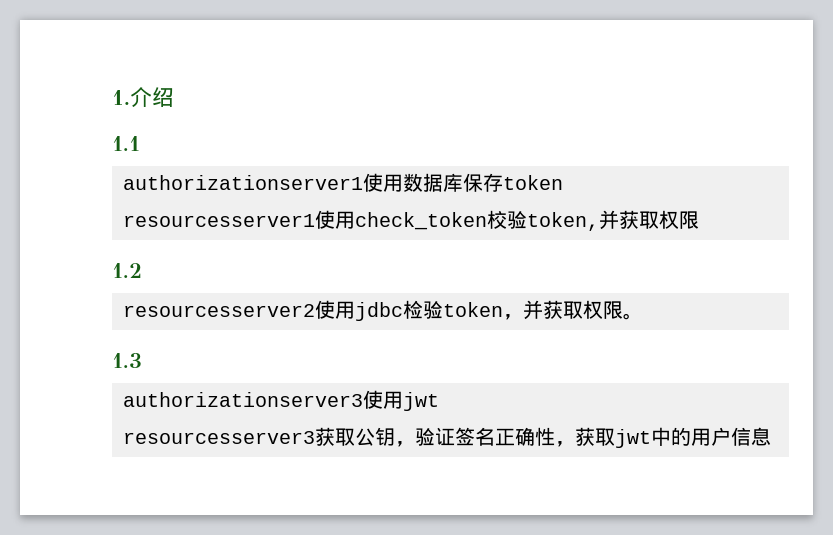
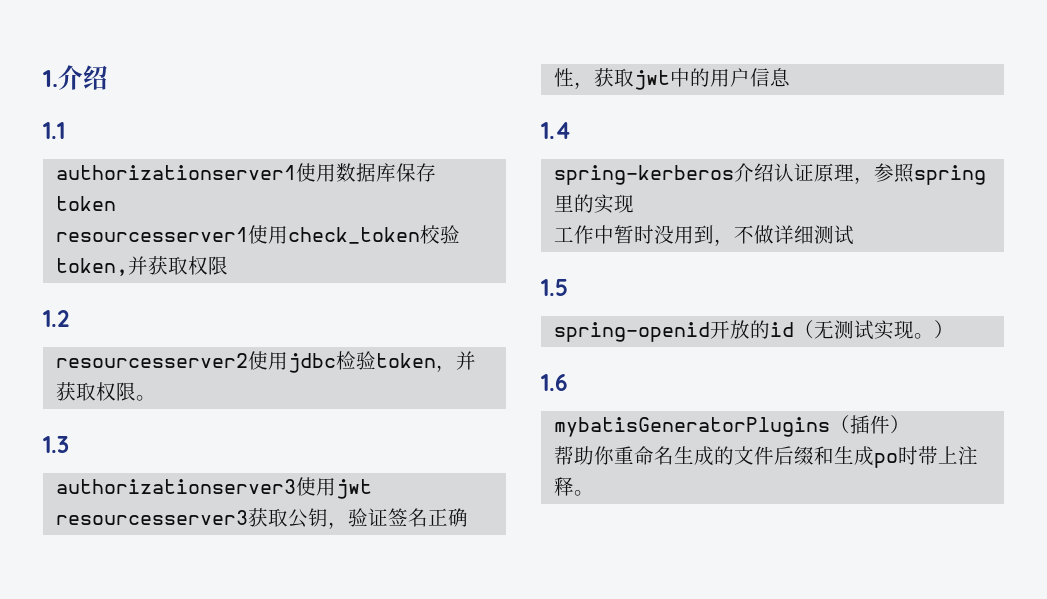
+ 1.4
+ spring-kerberos介绍认证原理，参照spring里的实现
+ 工作中暂时没用到，不做详细测试
+ 1.5
+ spring-openid开放的id（无测试实现。）
+ 1.6
+ mybatisGeneratorPlugins（插件）
+ 帮助你重命名生成的文件后缀和生成po时带上注释。

